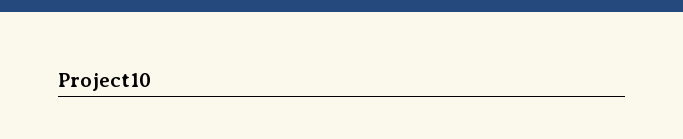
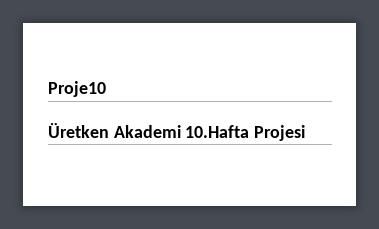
- Project10
+ Proje10
+ Üretken Akademi 10.Hafta Projesi

